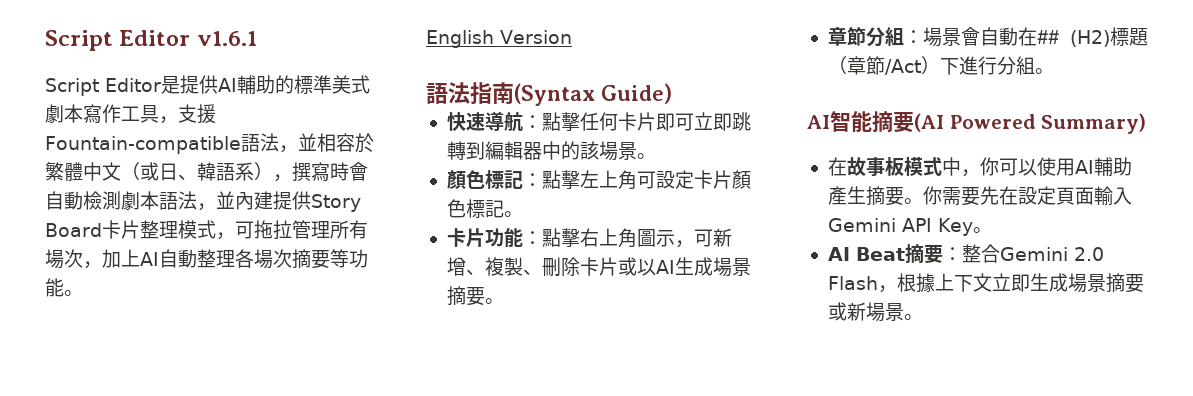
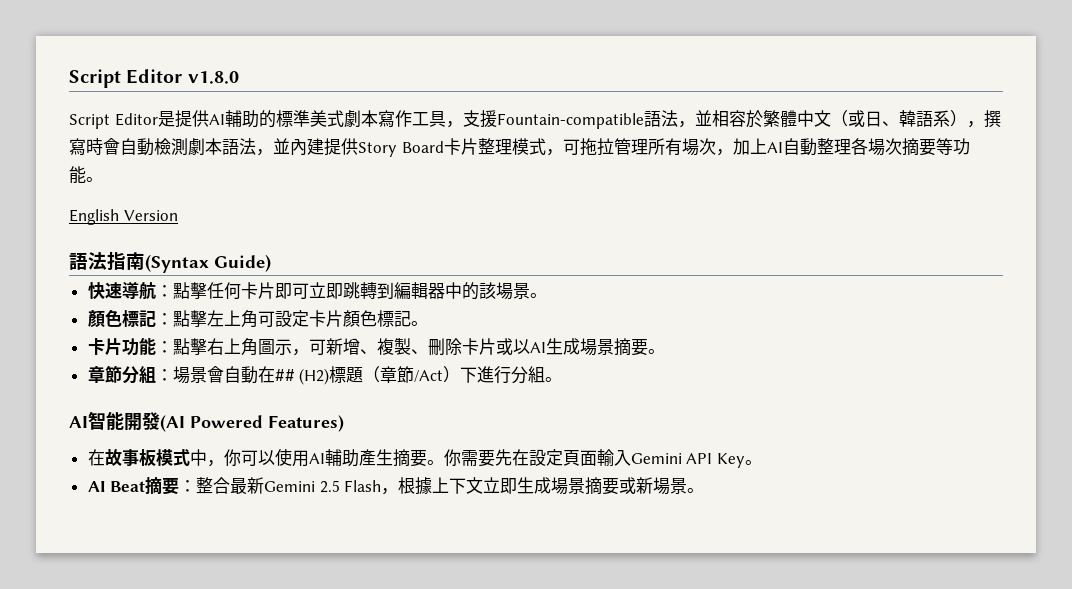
- Script Editor v1.6.1
+ Script Editor v1.8.0
- AI智能摘要(AI Powered Summary)
+ AI智能開發(AI Powered Features)
- AI Beat摘要：整合Gemini 2.0 Flash，根據上下文立即生成場景摘要或新場景。
+ AI Beat摘要：整合最新Gemini 2.5 Flash，根據上下文立即生成場景摘要或新場景。

